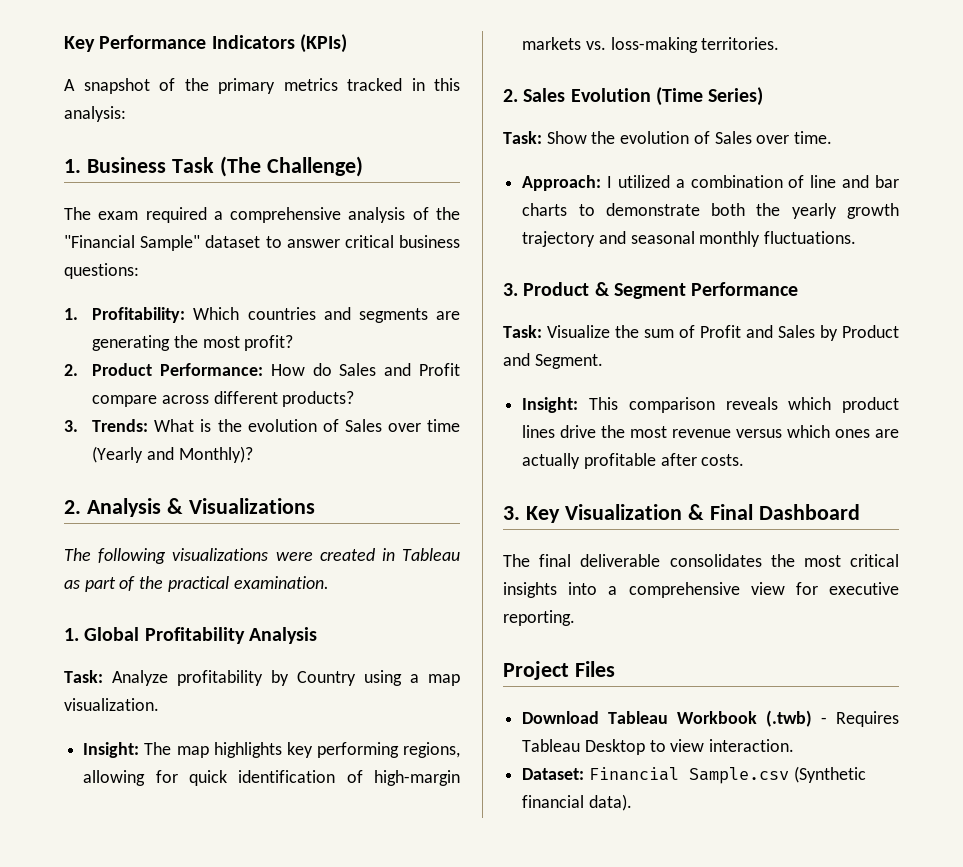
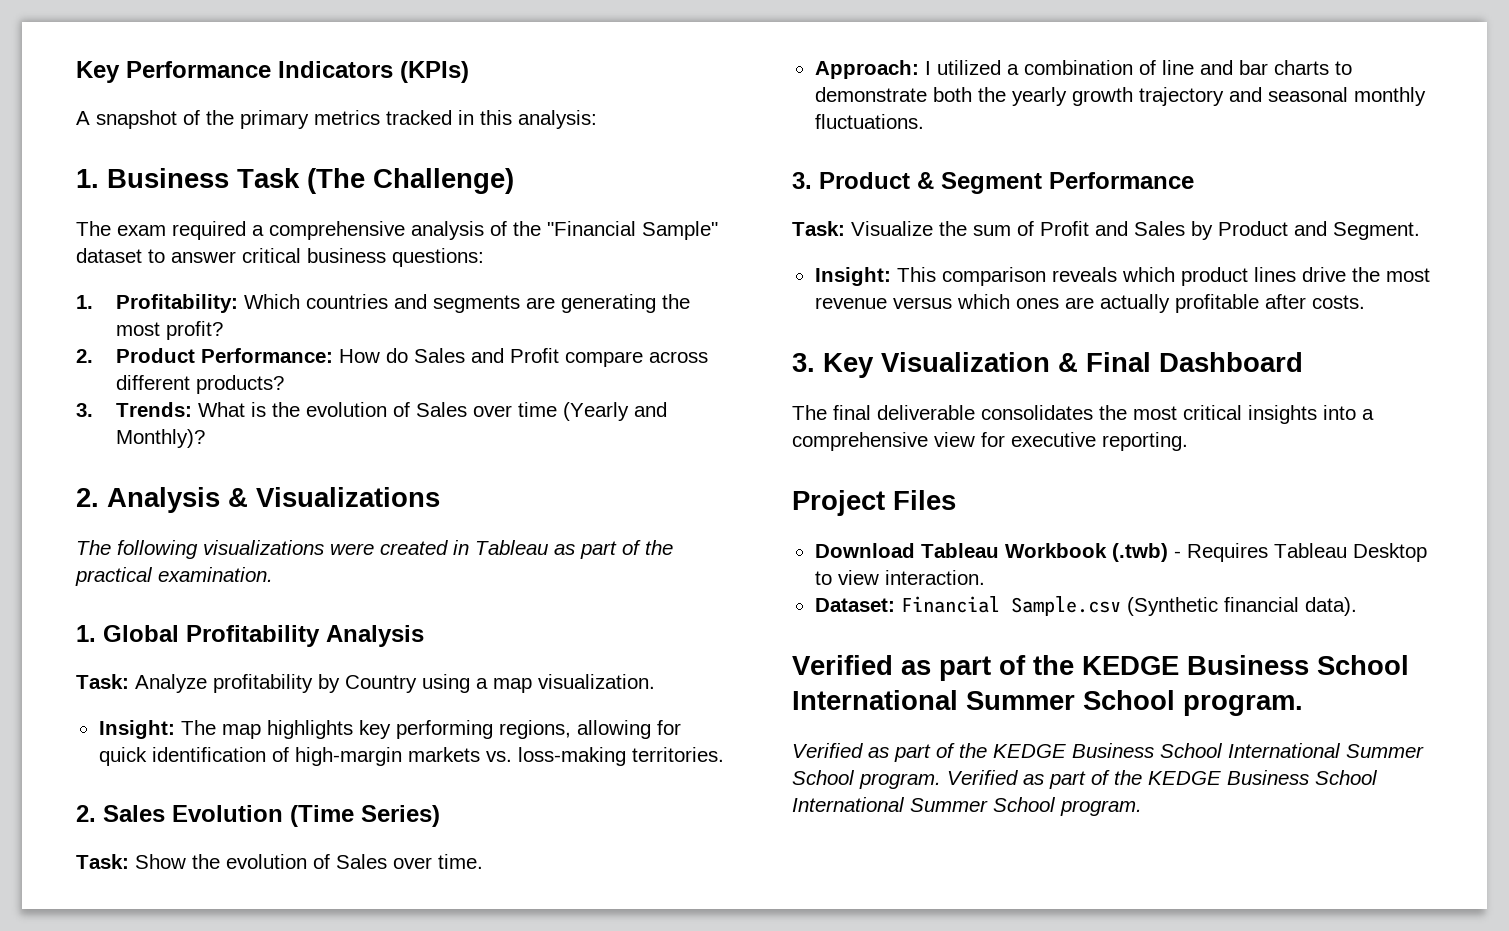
  Dataset: Financial Sample.csv (Synthetic financial data).
+ Verified as part of the KEDGE Business School International Summer School program.
+ Verified as part of the KEDGE Business School International Summer School program. Verified as part of the KEDGE Business School International Summer School program.

